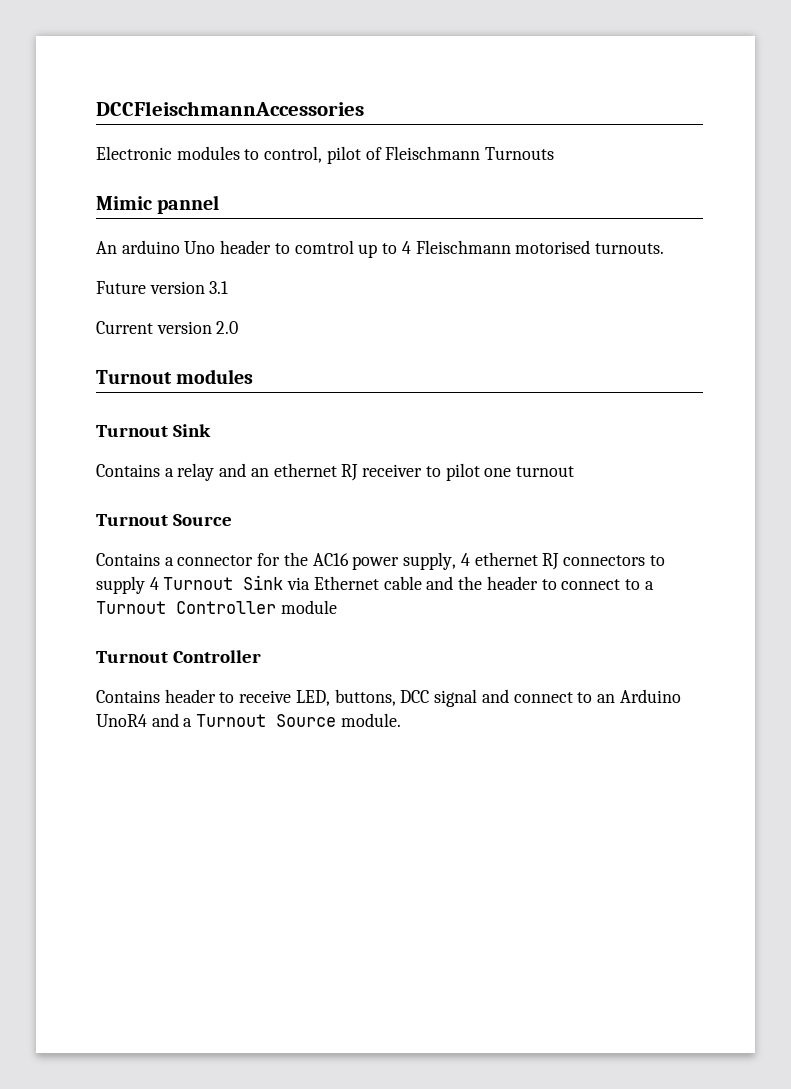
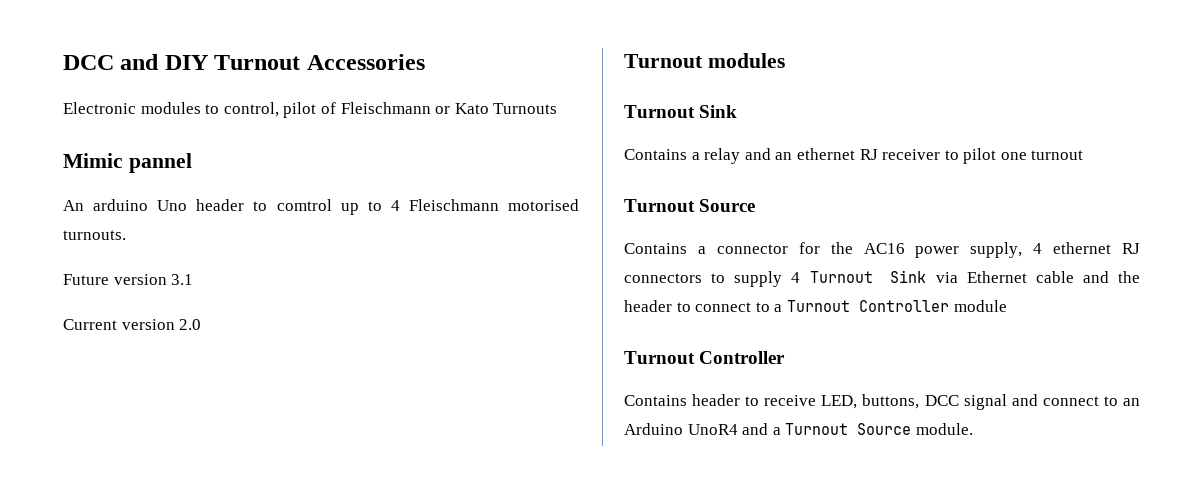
- DCCFleischmannAccessories
+ DCC and DIY Turnout Accessories
- Electronic modules to control, pilot of Fleischmann Turnouts
+ Electronic modules to control, pilot of Fleischmann or Kato Turnouts

